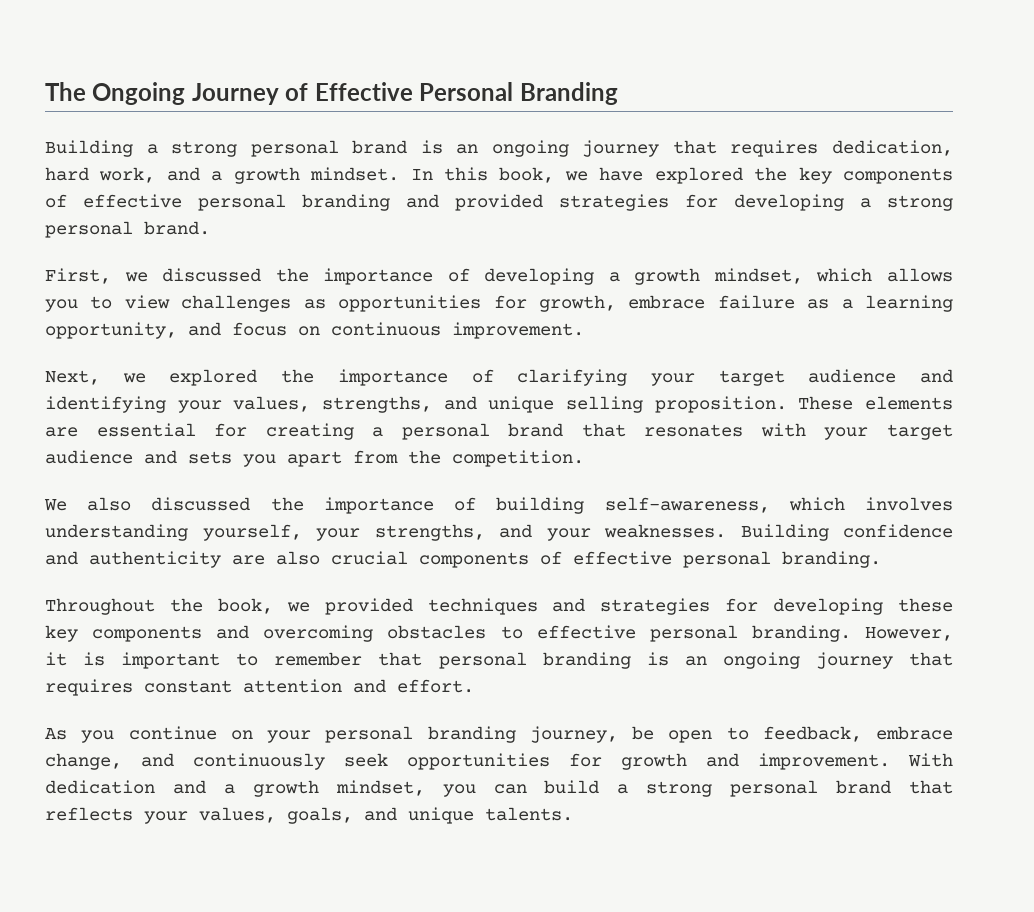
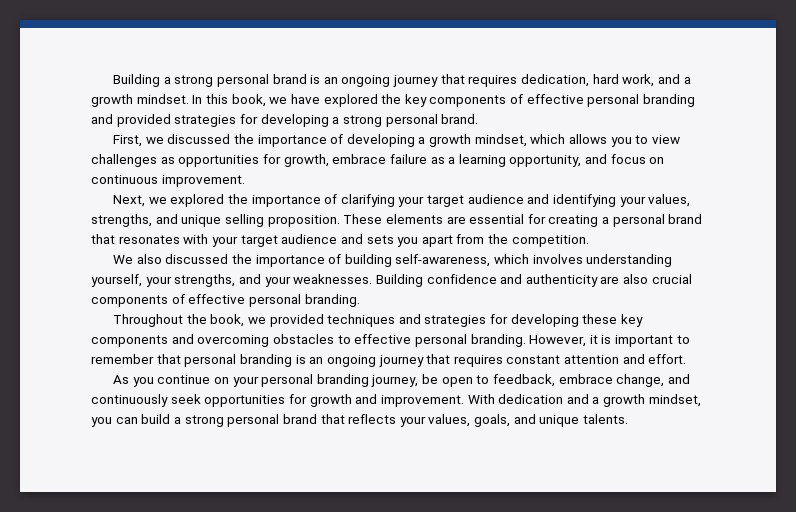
- The Ongoing Journey of Effective Personal Branding

